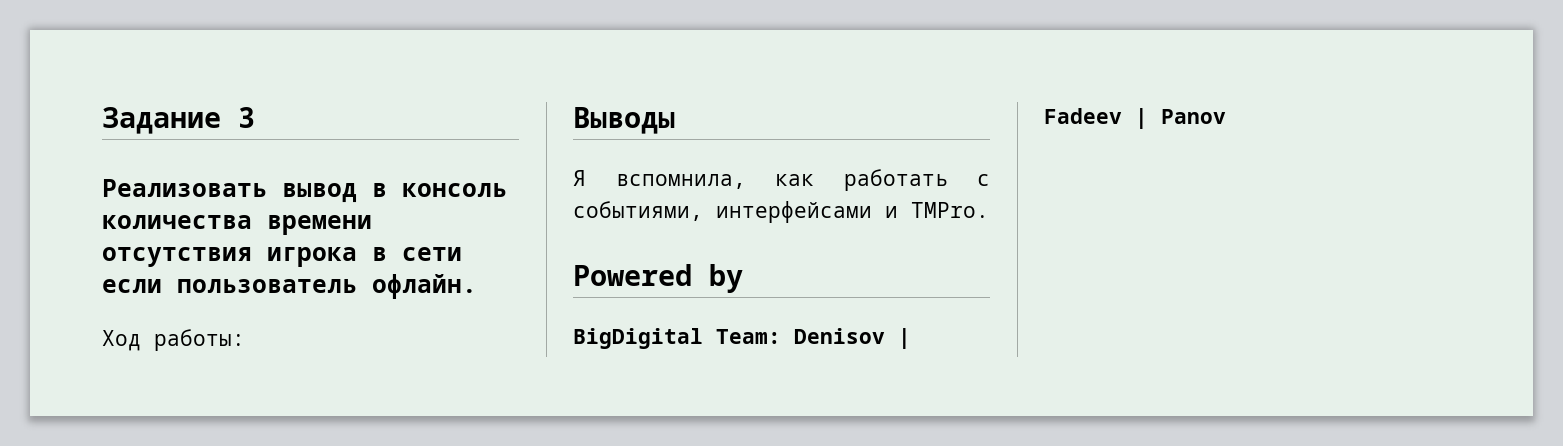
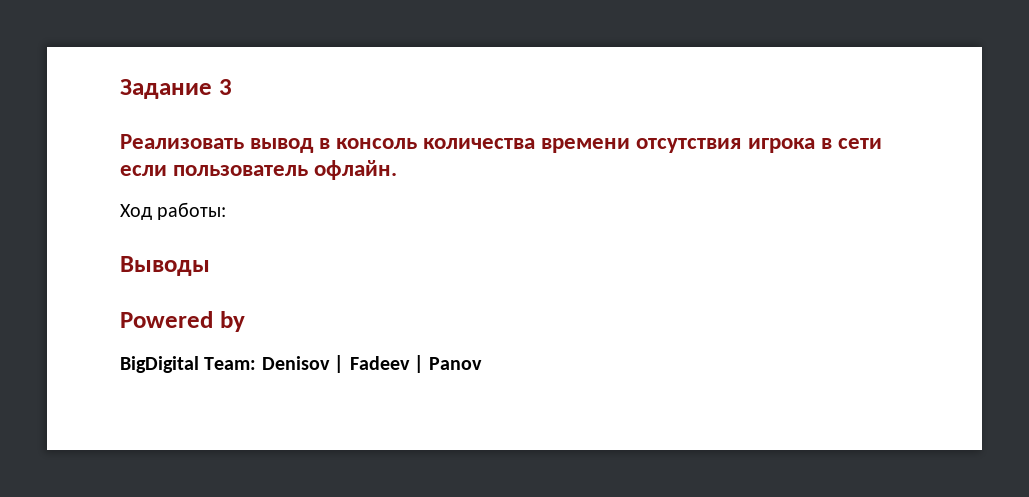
- Я вспомнила, как работать с событиями, интерфейсами и TMPro.

